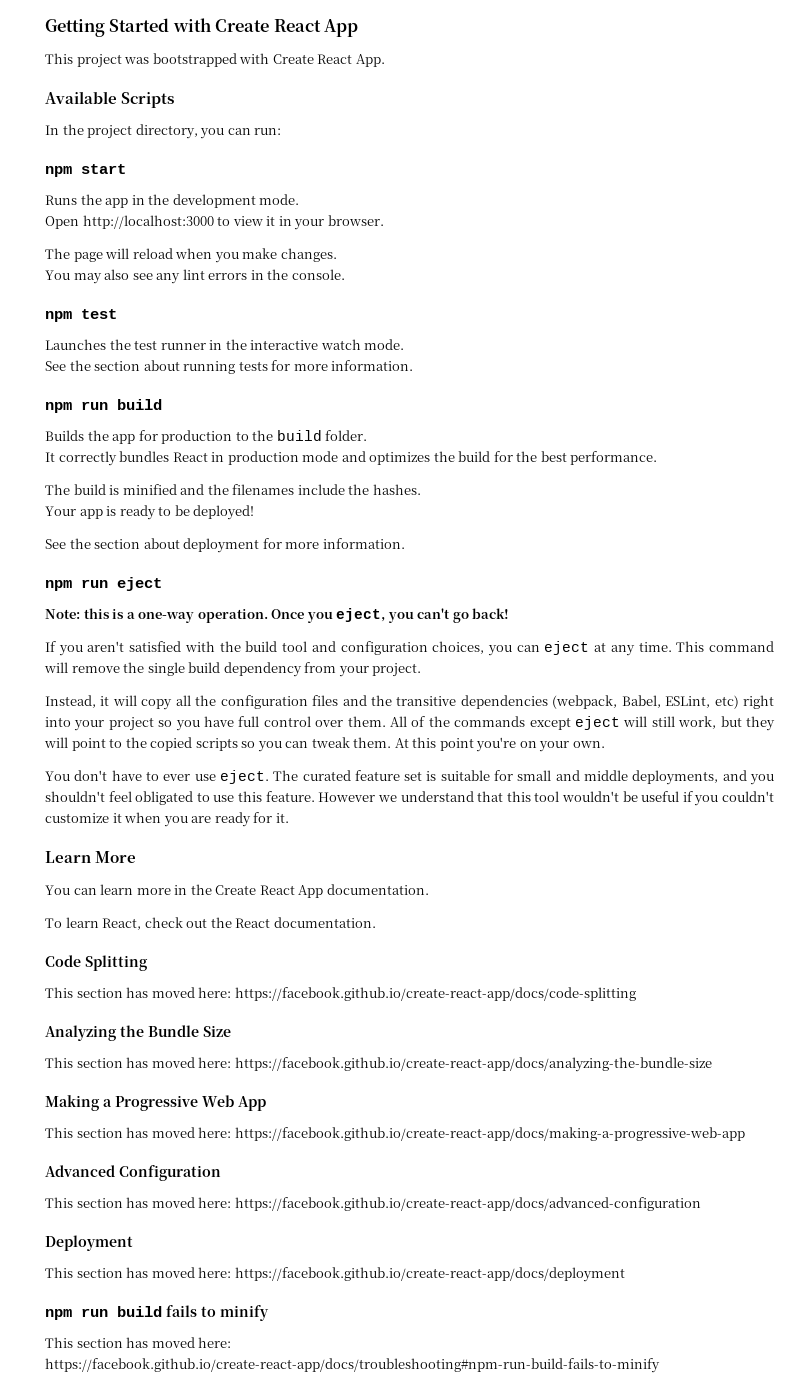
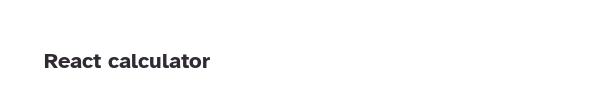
- Getting Started with Create React App
- This project was bootstrapped with Create React App.
- Available Scripts
- In the project directory, you can run:
- npm start
- Runs the app in the development mode.
- Open http://localhost:3000 to view it in your browser.
- The page will reload when you make changes.
- You may also see any lint errors in the console.
- npm test
- Launches the test runner in the interactive watch mode.
- See the section about running tests for more information.
- npm run build
- Builds the app for production to the build folder.
- It correctly bundles React in production mode and optimizes the build for the best performance.
- The build is minified and the filenames include the hashes.
- Your app is ready to be deployed!
- See the section about deployment for more information.
- npm run eject
- Note: this is a one-way operation. Once you eject, you can't go back!
- If you aren't satisfied with the build tool and configuration choices, you can eject at any time. This command will remove the single build dependency from your project.
- Instead, it will copy all the configuration files and the transitive dependencies (webpack, Babel, ESLint, etc) right into your project so you have full control over them. All of the commands except eject will still work, but they will point to the copied scripts so you can tweak them. At this point you're on your own.
- You don't have to ever use eject. The curated feature set is suitable for small and middle deployments, and you shouldn't feel obligated to use this feature. However we understand that this tool wouldn't be useful if you couldn't customize it when you are ready for it.
- Learn More
- You can learn more in the Create React App documentation.
- To learn React, check out the React documentation.
- Code Splitting
- This section has moved here: https://facebook.github.io/create-react-app/docs/code-splitting
- Analyzing the Bundle Size
- This section has moved here: https://facebook.github.io/create-react-app/docs/analyzing-the-bundle-size
- Making a Progressive Web App
- This section has moved here: https://facebook.github.io/create-react-app/docs/making-a-progressive-web-app
- Advanced Configuration
- This section has moved here: https://facebook.github.io/create-react-app/docs/advanced-configuration
- Deployment
- This section has moved here: https://facebook.github.io/create-react-app/docs/deployment
- npm run build fails to minify
- This section has moved here: https://facebook.github.io/create-react-app/docs/troubleshooting#npm-run-build-fails-to-minify
+ React calculator

